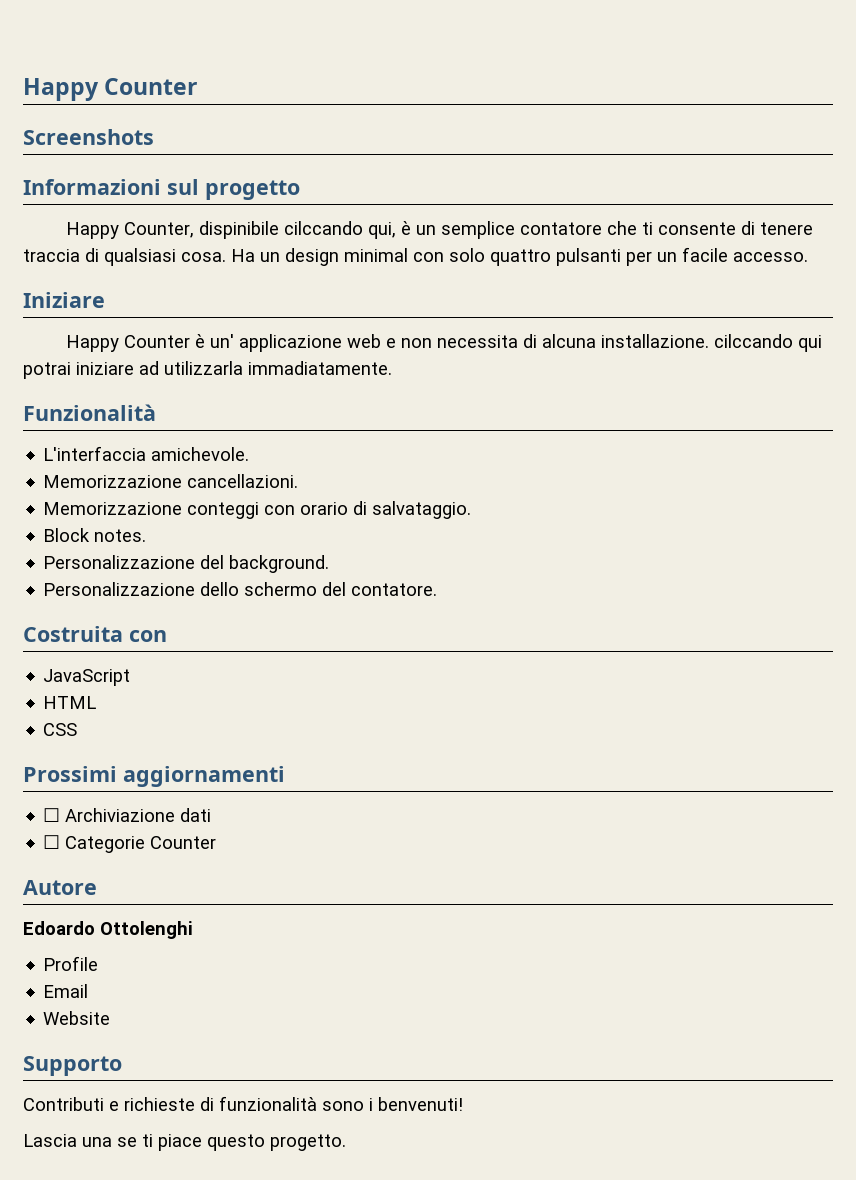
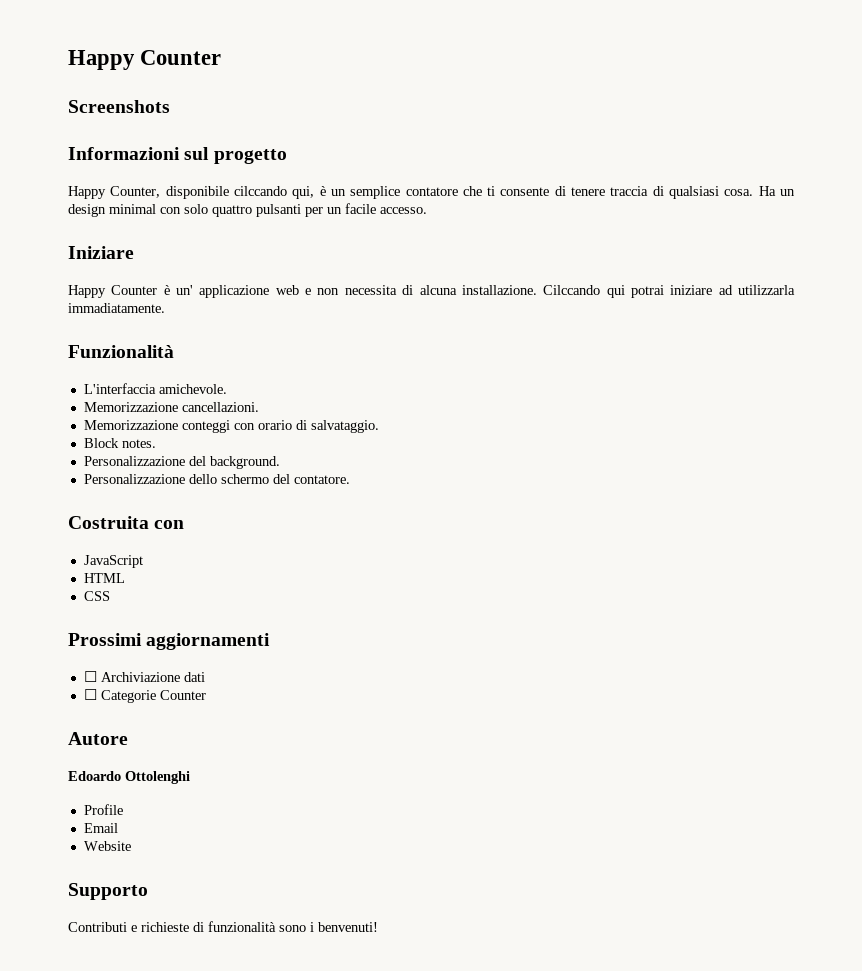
- Happy Counter, dispinibile cilccando qui, è un semplice contatore che ti consente di tenere traccia di qualsiasi cosa.
+ Happy Counter, disponibile cilccando qui, è un semplice contatore che ti consente di tenere traccia di qualsiasi cosa.
- Happy Counter è un' applicazione web e non necessita di alcuna installazione. cilccando qui potrai iniziare ad utilizzarla immadiatamente.
+ Happy Counter è un' applicazione web e non necessita di alcuna installazione. Cilccando qui potrai iniziare ad utilizzarla immadiatamente.
- Lascia una se ti piace questo progetto.

